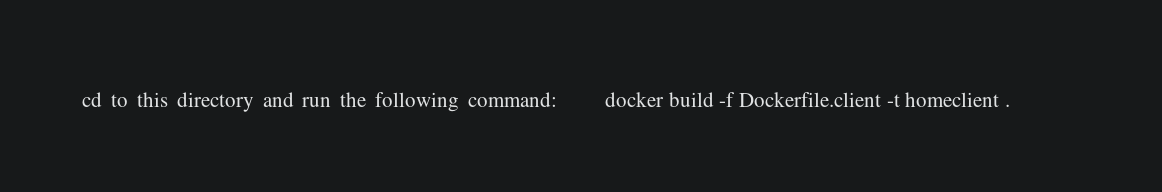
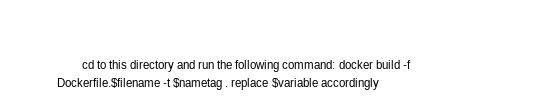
- cd to this directory and run the following command: docker build -f Dockerfile.client -t homeclient .
+ cd to this directory and run the following command: docker build -f Dockerfile.$filename -t $nametag . replace $variable accordingly

